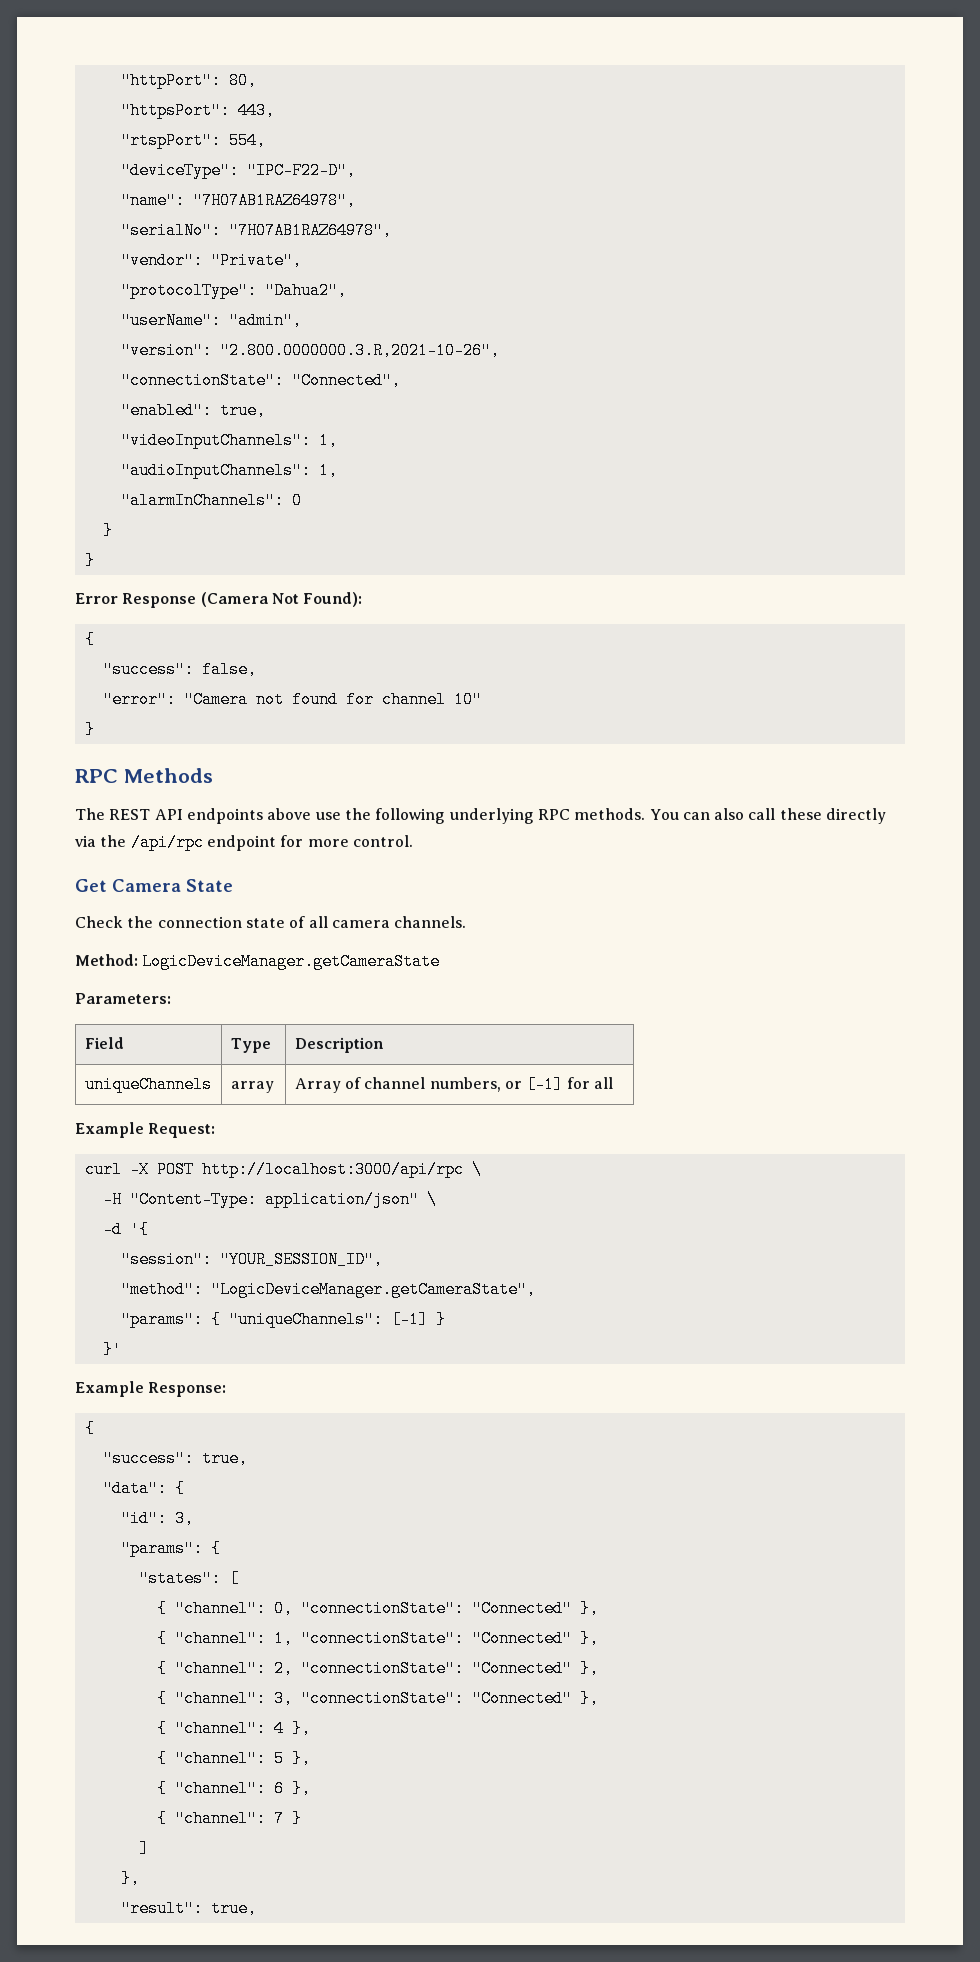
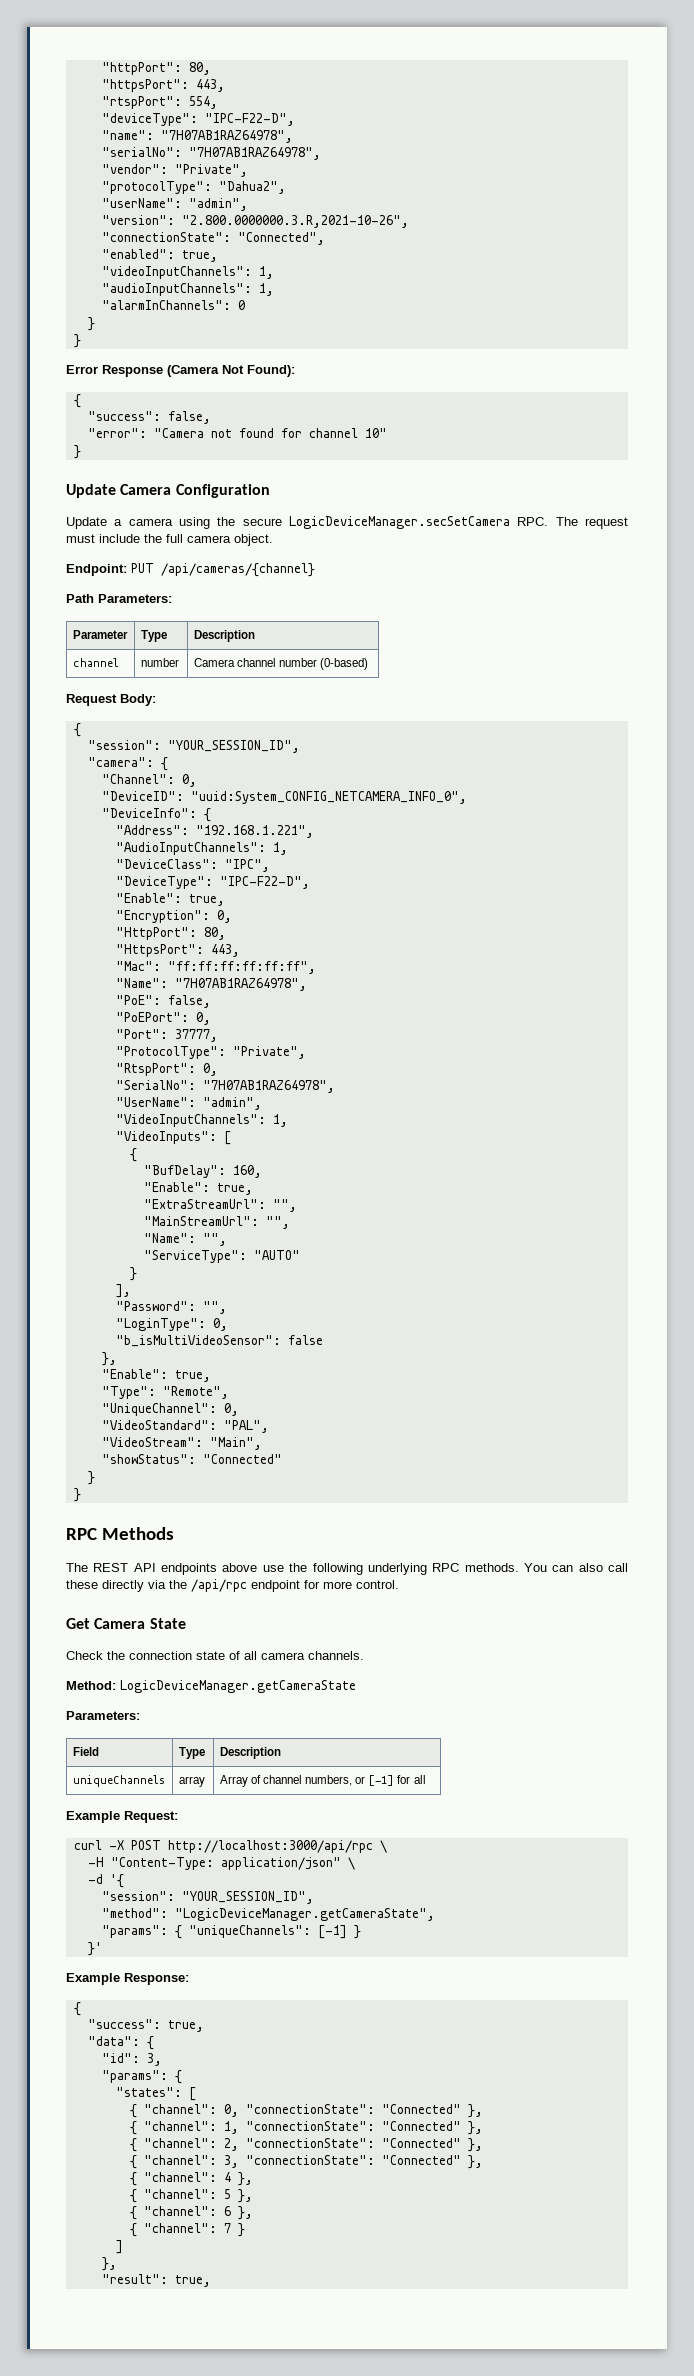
+ Update Camera Configuration
+ Update a camera using the secure LogicDeviceManager.secSetCamera RPC. The request must include the full camera object.
+ Endpoint: PUT /api/cameras/{channel}
+ Path Parameters:
+ Parameter | Type | Description
+ channel | number | Camera channel number (0-based)
+ Request Body:
+ {
+ "session": "YOUR_SESSION_ID",
+ "camera": {
+ "Channel": 0,
+ "DeviceID": "uuid:System_CONFIG_NETCAMERA_INFO_0",
+ "DeviceInfo": {
+ "Address": "192.168.1.221",
+ "AudioInputChannels": 1,
+ "DeviceClass": "IPC",
+ "DeviceType": "IPC-F22-D",
+ "Enable": true,
+ "Encryption": 0,
+ "HttpPort": 80,
+ "HttpsPort": 443,
+ "Mac": "ff:ff:ff:ff:ff:ff",
+ "Name": "7H07AB1RAZ64978",
+ "PoE": false,
+ "PoEPort": 0,
+ "Port": 37777,
+ "ProtocolType": "Private",
+ "RtspPort": 0,
+ "SerialNo": "7H07AB1RAZ64978",
+ "UserName": "admin",
+ "VideoInputChannels": 1,
+ "VideoInputs": [
+ {
+ "BufDelay": 160,
+ "Enable": true,
+ "ExtraStreamUrl": "",
+ "MainStreamUrl": "",
+ "Name": "",
+ "ServiceType": "AUTO"
+ }
+ ],
+ "Password": "",
+ "LoginType": 0,
+ "b_isMultiVideoSensor": false
+ },
+ "Enable": true,
+ "Type": "Remote",
+ "UniqueChannel": 0,
+ "VideoStandard": "PAL",
+ "VideoStream": "Main",
+ "showStatus": "Connected"
+ }
+ }

